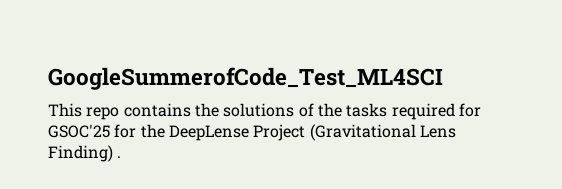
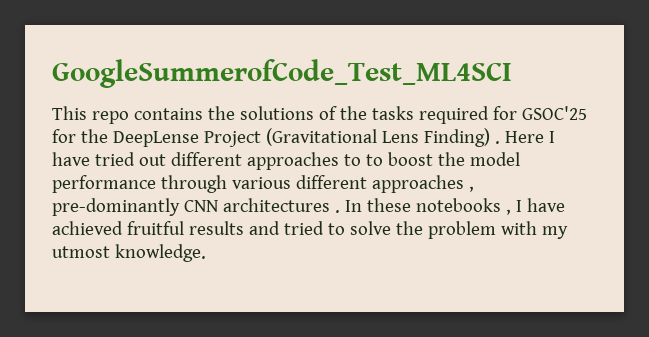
+ Here I have tried out different approaches to to boost the model performance through various different approaches , pre-dominantly CNN architectures . In these notebooks , I have achieved fruitful results and tried to solve the problem with my utmost knowledge.

